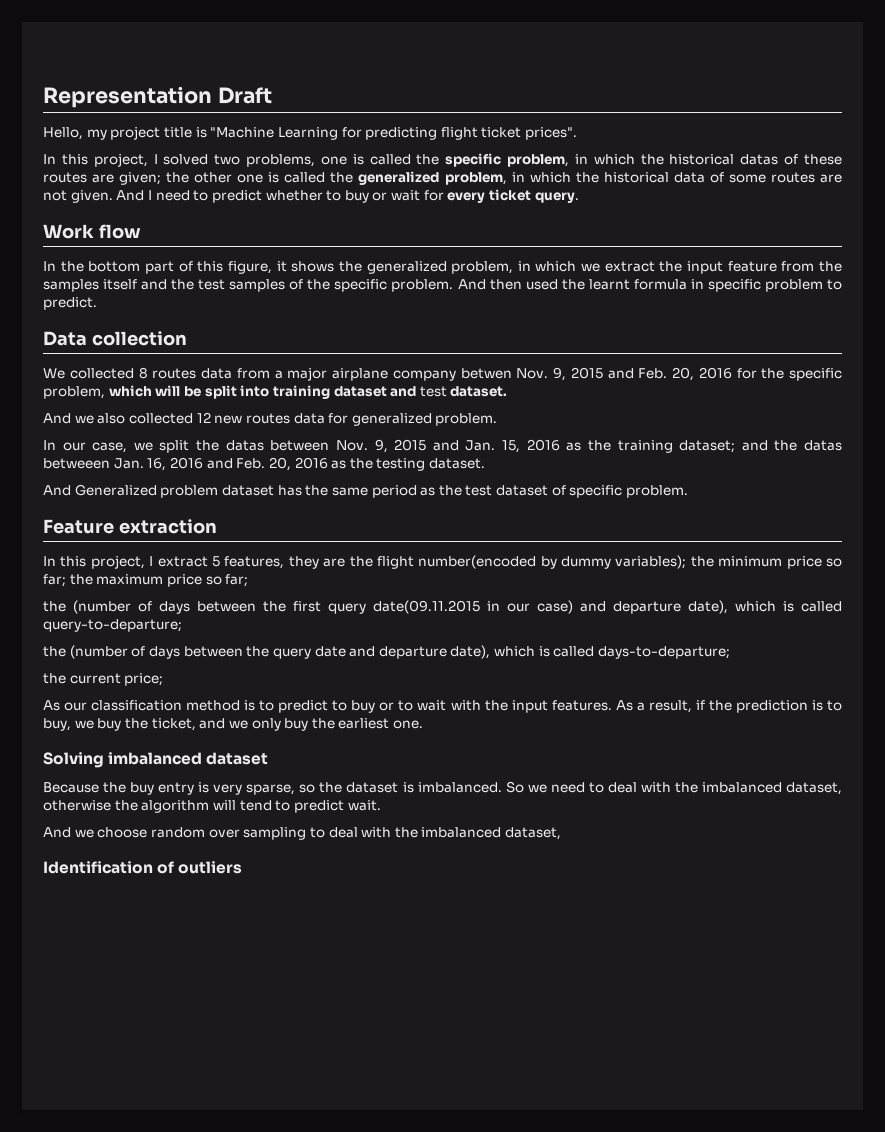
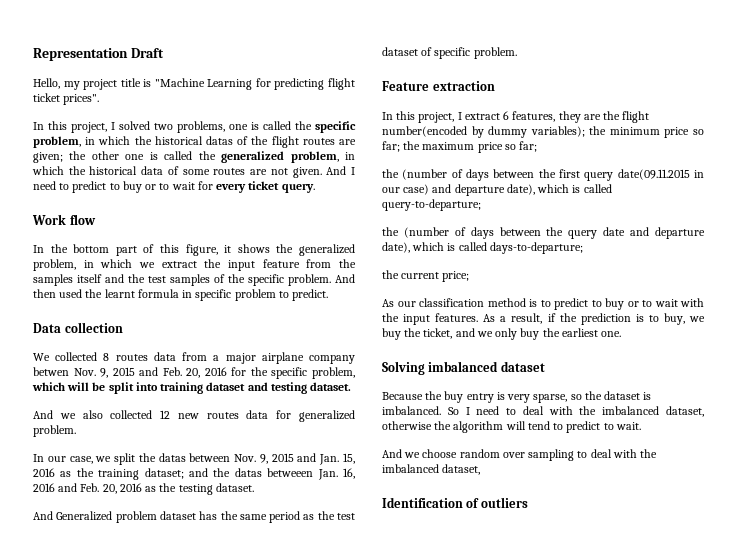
- In this project, I solved two problems, one is called the specific problem, in which the historical datas of these routes are given; the other one is called the generalized problem, in which the historical data of some routes are not given.
+ In this project, I solved two problems, one is called the specific problem, in which the historical datas of the flight routes are given; the other one is called the generalized problem, in which the historical data of some routes are not given.
- And I need to predict whether to buy or wait for every ticket query.
+ And I need to predict to buy or to wait for every ticket query.
- We collected 8 routes data from a major airplane company betwen Nov. 9, 2015 and Feb. 20, 2016 for the specific problem, which will be split into training dataset and test dataset.
+ We collected 8 routes data from a major airplane company betwen Nov. 9, 2015 and Feb. 20, 2016 for the specific problem, which will be split into training dataset and testing dataset.
- In this project, I extract 5 features, they are the flight number(encoded by dummy variables); the minimum price so far; the maximum price so far;
+ In this project, I extract 6 features, they are the flight number(encoded by dummy variables); the minimum price so far; the maximum price so far;
- So we need to deal with the imbalanced dataset, otherwise the algorithm will tend to predict wait.
+ So I need to deal with the imbalanced dataset, otherwise the algorithm will tend to predict to wait.

